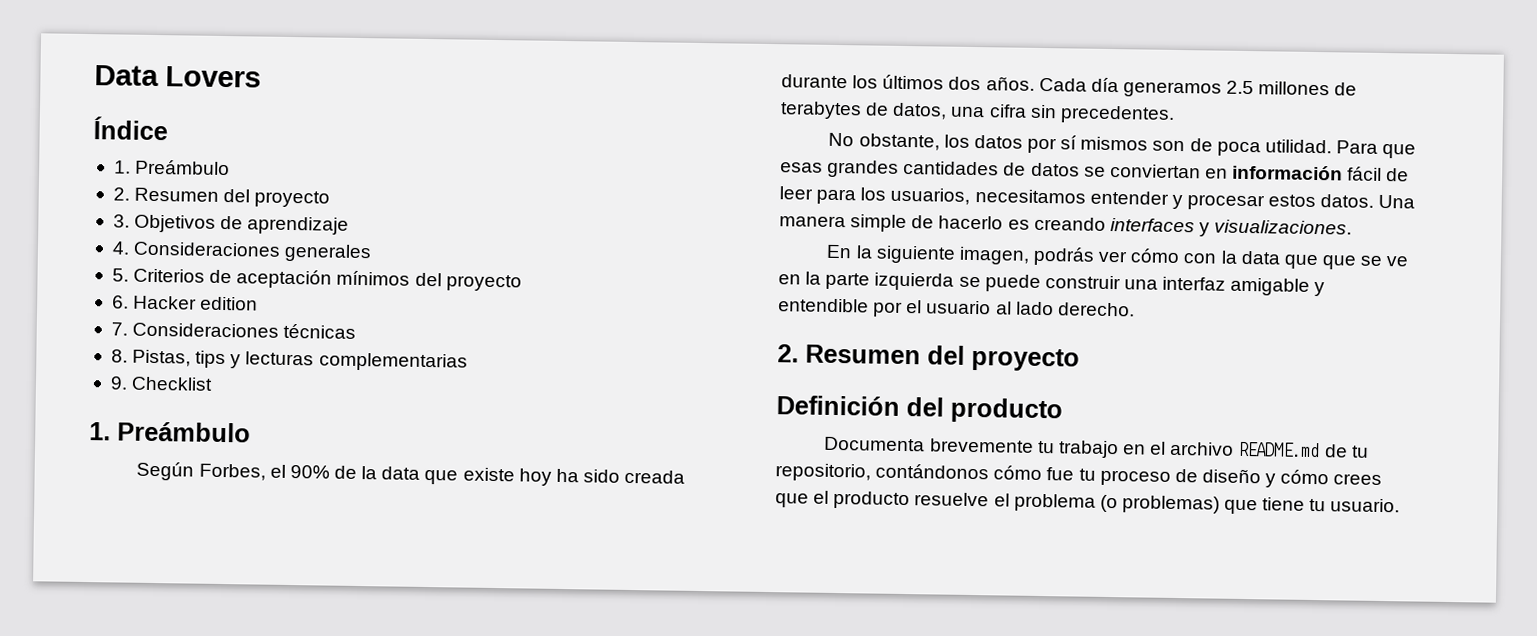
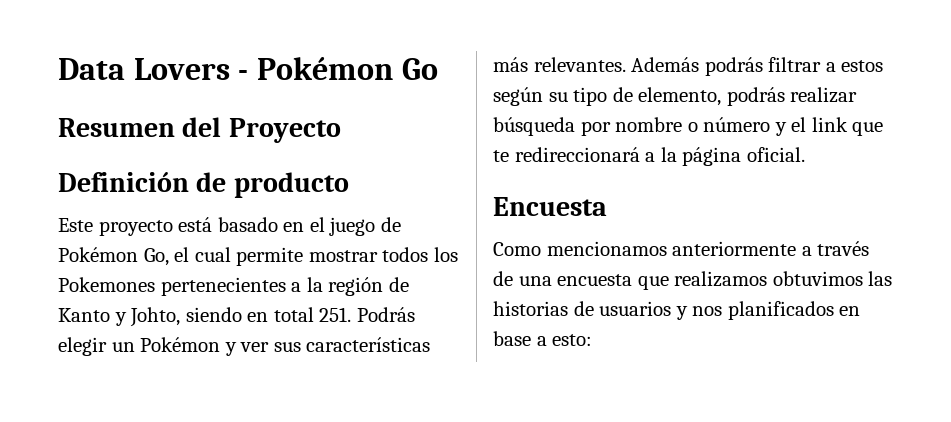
- Data Lovers
- Índice
- 1. Preámbulo
- 2. Resumen del proyecto
- 3. Objetivos de aprendizaje
- 4. Consideraciones generales
- 5. Criterios de aceptación mínimos del proyecto
- 6. Hacker edition
- 7. Consideraciones técnicas
- 8. Pistas, tips y lecturas complementarias
- 9. Checklist
- 1. Preámbulo
- Según Forbes, el 90% de la data que existe hoy ha sido creada durante los últimos dos años. Cada día generamos 2.5 millones de terabytes de datos, una cifra sin precedentes.
- No obstante, los datos por sí mismos son de poca utilidad. Para que esas grandes cantidades de datos se conviertan en información fácil de leer para los usuarios, necesitamos entender y procesar estos datos. Una manera simple de hacerlo es creando interfaces y visualizaciones.
- En la siguiente imagen, podrás ver cómo con la data que que se ve en la parte izquierda se puede construir una interfaz amigable y entendible por el usuario al lado derecho.
- 2. Resumen del proyecto
+ Data Lovers - Pokémon Go
+ Resumen del Proyecto
- Definición del producto
+ Definición de producto
- Documenta brevemente tu trabajo en el archivo README.md de tu repositorio, contándonos cómo fue tu proceso de diseño y cómo crees que el producto resuelve el problema (o problemas) que tiene tu usuario.
+ Este proyecto está basado en el juego de Pokémon Go, el cual permite mostrar todos los Pokemones pertenecientes a la región de Kanto y Johto, siendo en total 251. Podrás elegir un Pokémon y ver sus características más relevantes. Además podrás filtrar a estos según su tipo de elemento, podrás realizar búsqueda por nombre o número y el link que te redireccionará a la página oficial.
+ Encuesta
+ Como mencionamos anteriormente a través de una encuesta que realizamos obtuvimos las historias de usuarios y nos planificados en base a esto:

